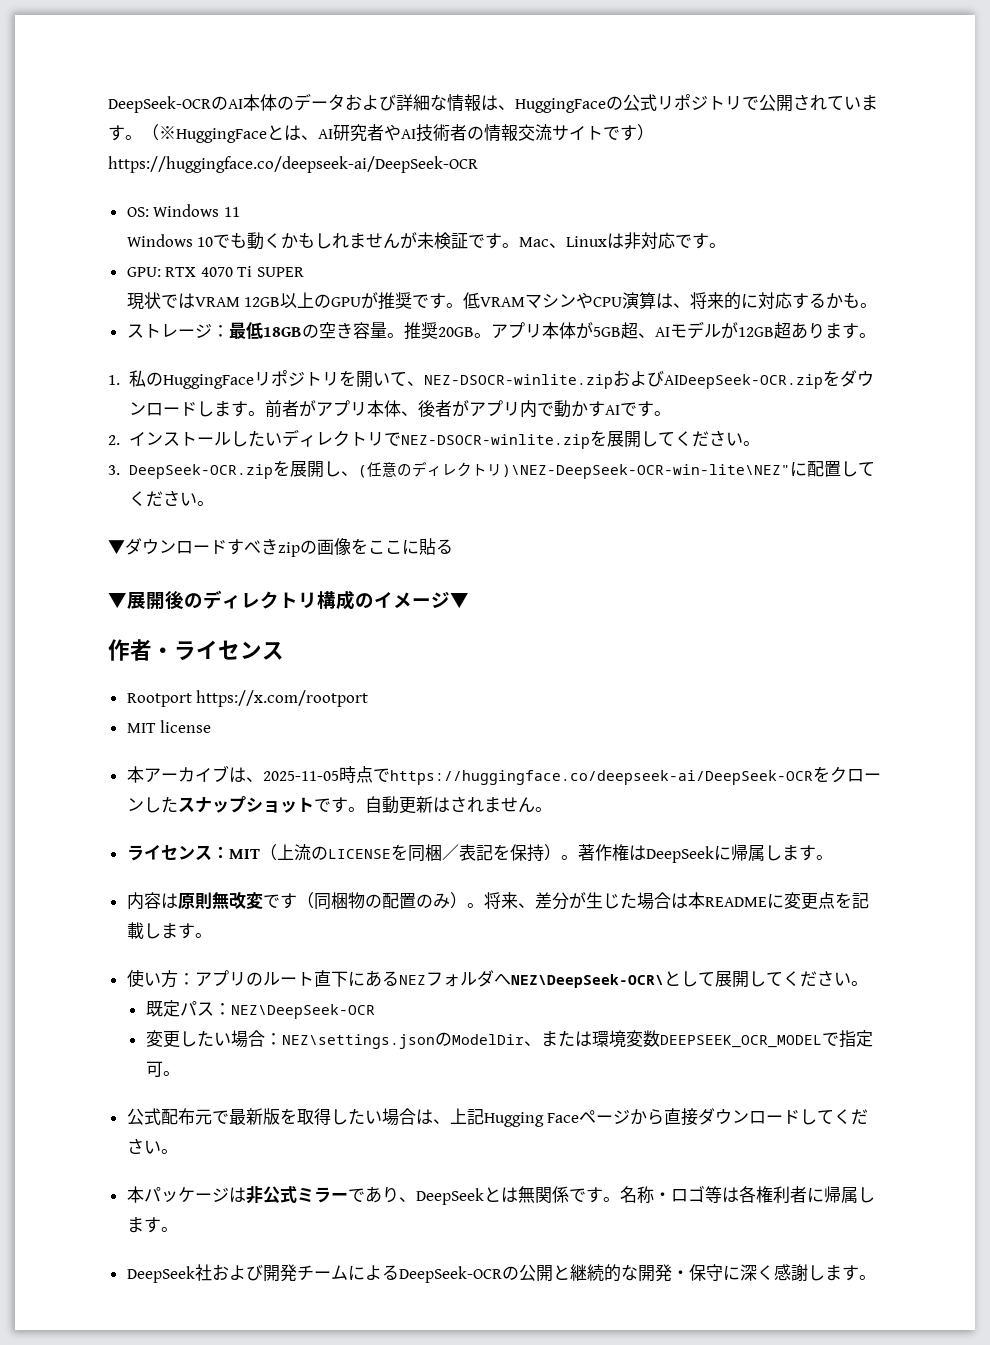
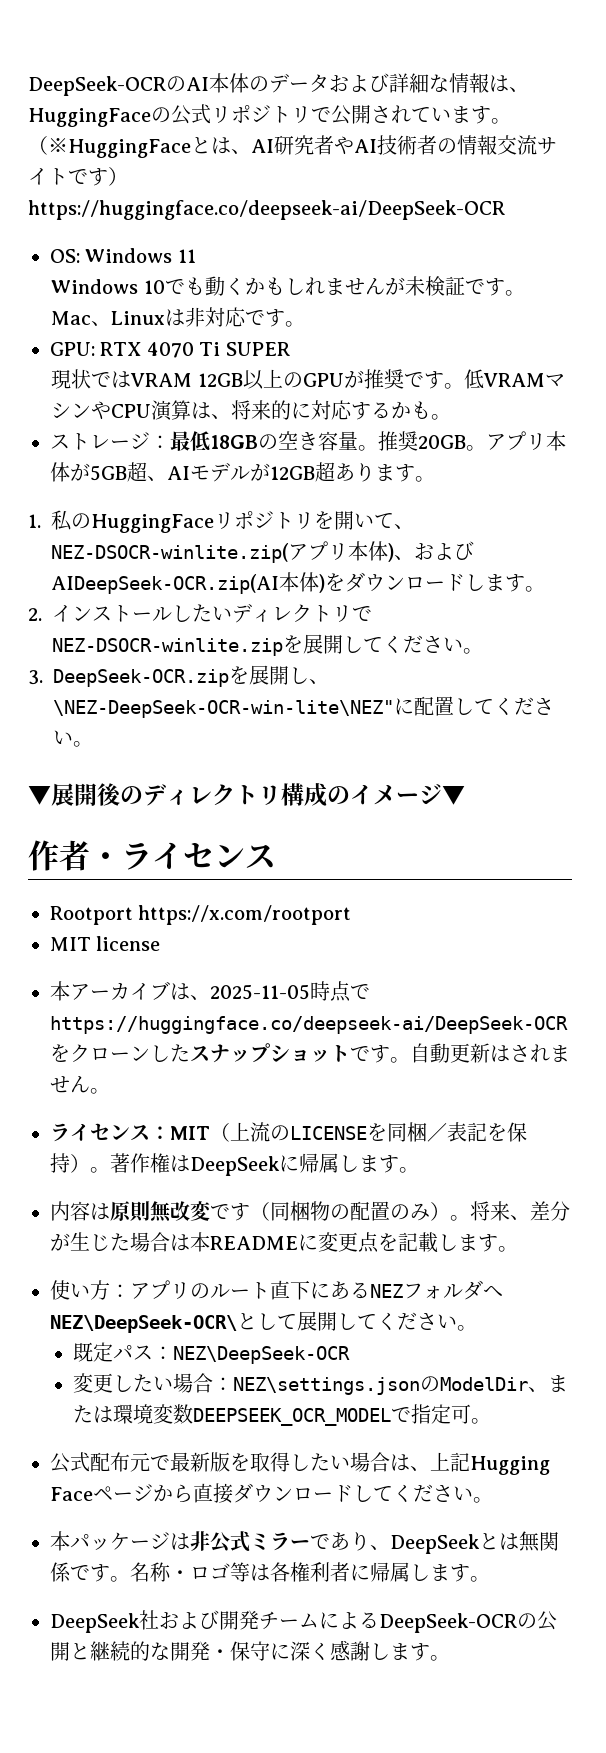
- 1.私のHuggingFaceリポジトリを開いて、NEZ-DSOCR-winlite.zipおよびAIDeepSeek-OCR.zipをダウンロードします。前者がアプリ本体、後者がアプリ内で動かすAIです。
+ 1.私のHuggingFaceリポジトリを開いて、NEZ-DSOCR-winlite.zip(アプリ本体)、およびAIDeepSeek-OCR.zip(AI本体)をダウンロードします。
- 3. DeepSeek-OCR.zipを展開し、(任意のディレクトリ)\NEZ-DeepSeek-OCR-win-lite\NEZ"に配置してください。
+ 3. DeepSeek-OCR.zipを展開し、\NEZ-DeepSeek-OCR-win-lite\NEZ"に配置してください。
- ▼ダウンロードすべきzipの画像をここに貼る

